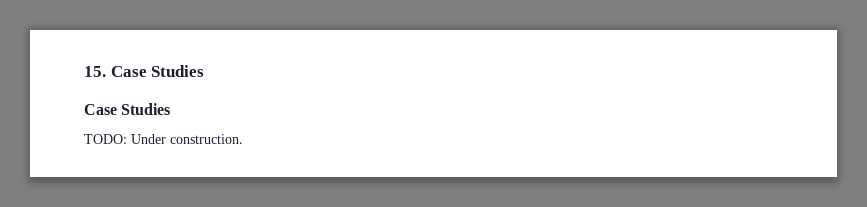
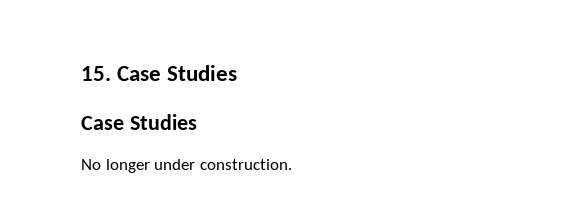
- TODO: Under construction.
+ No longer under construction.

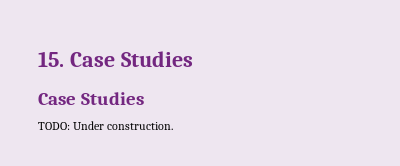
- No longer under construction.
+ TODO: Under construction.

